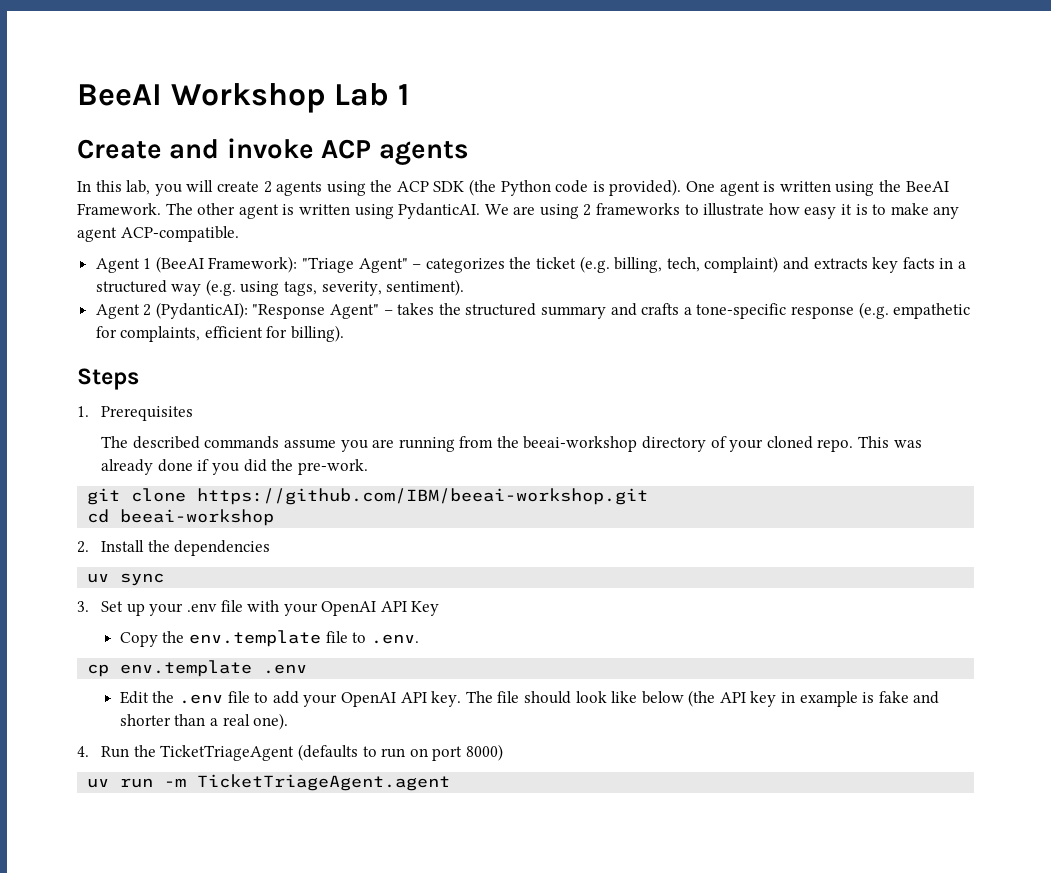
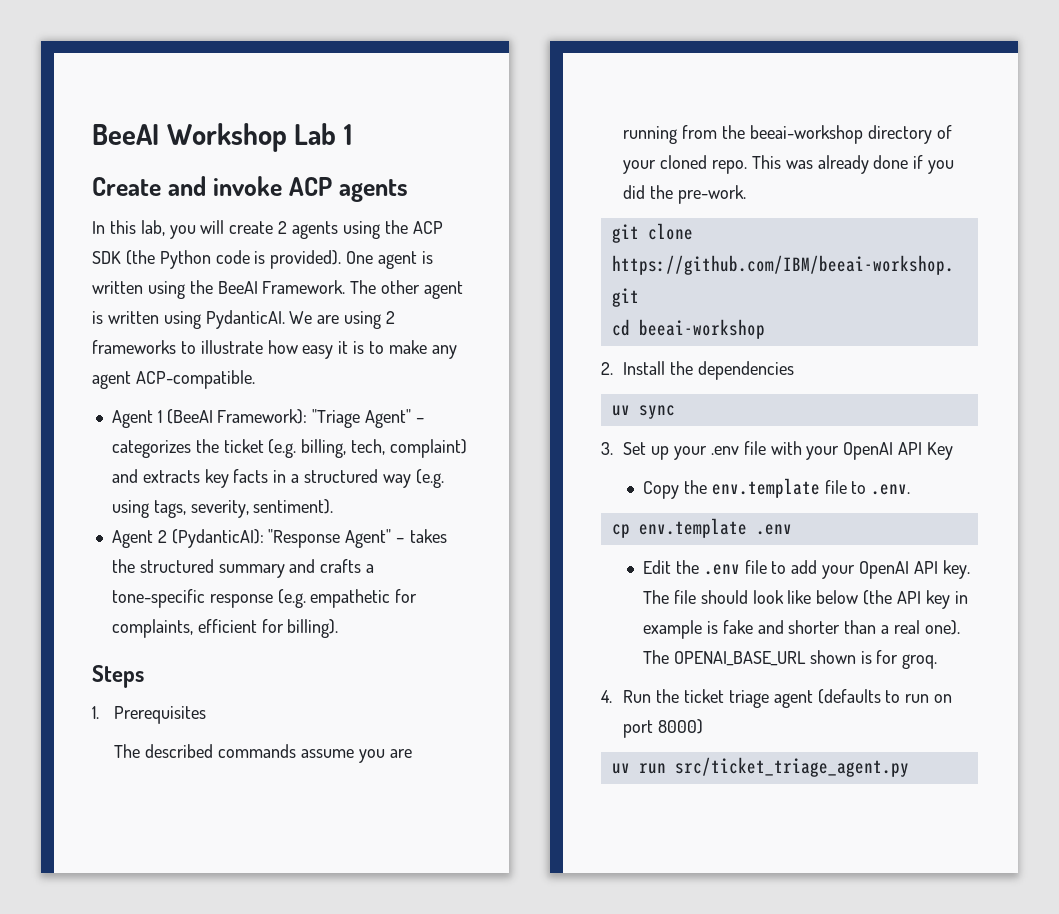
+ The OPENAI_BASE_URL shown is for groq.
- 4. Run the TicketTriageAgent (defaults to run on port 8000)
+ 4. Run the ticket triage agent (defaults to run on port 8000)
- uv run -m TicketTriageAgent.agent
+ uv run src/ticket_triage_agent.py

